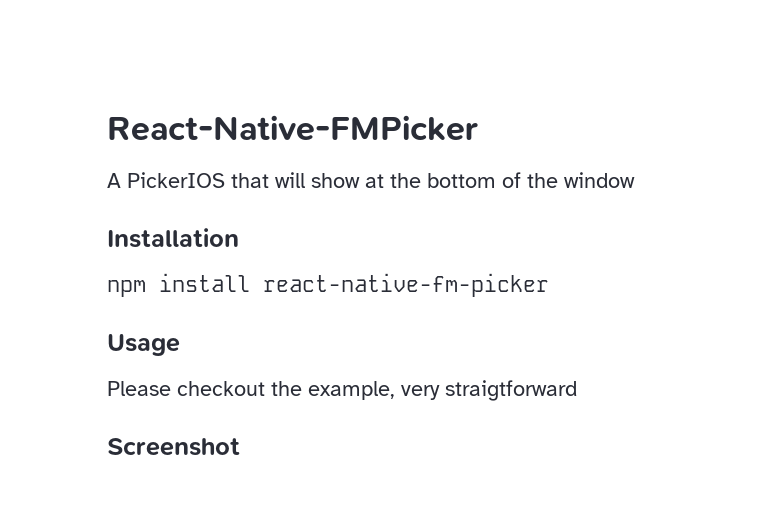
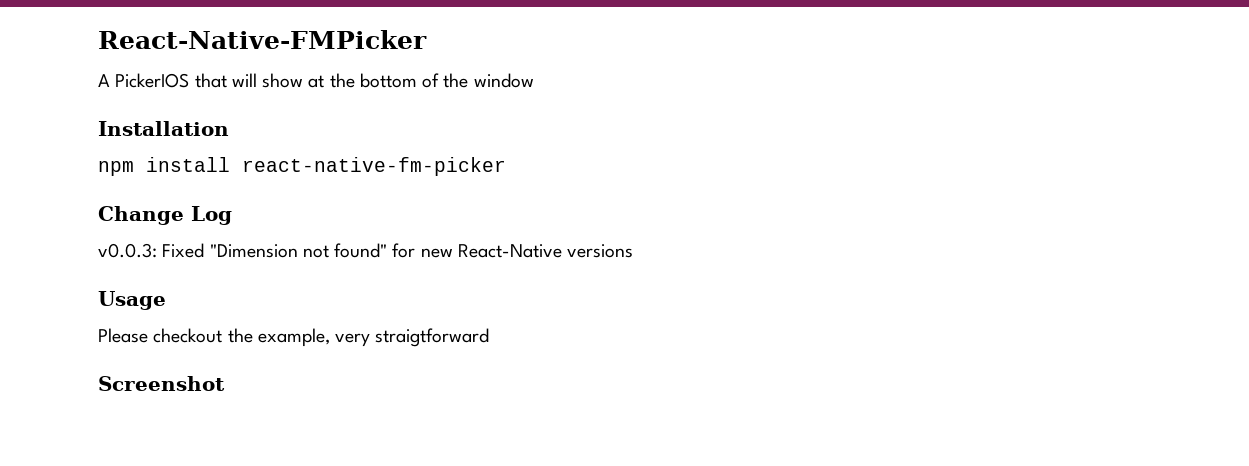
+ Change Log
+ v0.0.3: Fixed "Dimension not found" for new React-Native versions

